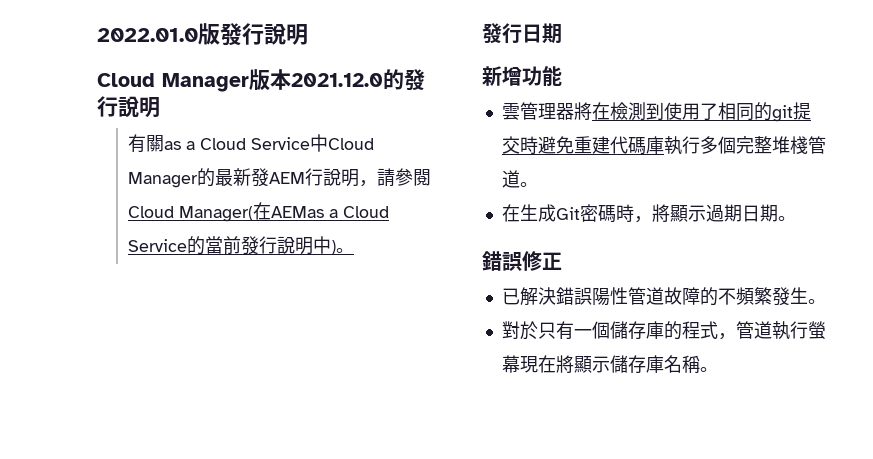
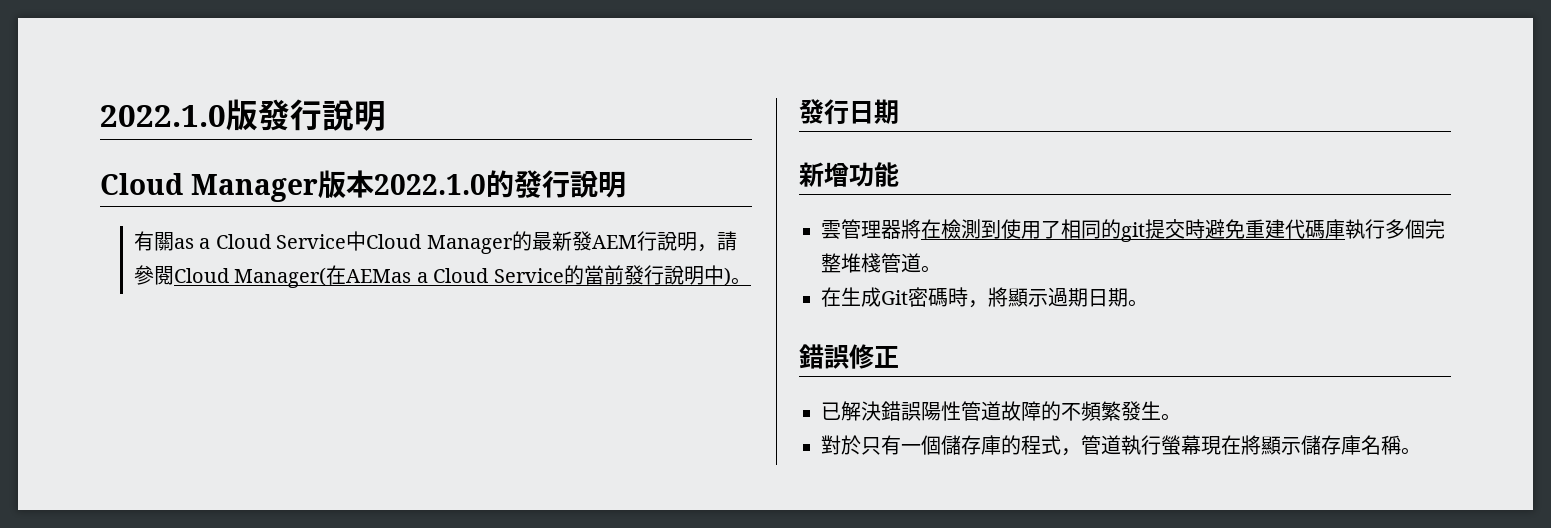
- 2022.01.0版發行說明
+ 2022.1.0版發行說明
- Cloud Manager版本2021.12.0的發行說明
+ Cloud Manager版本2022.1.0的發行說明

